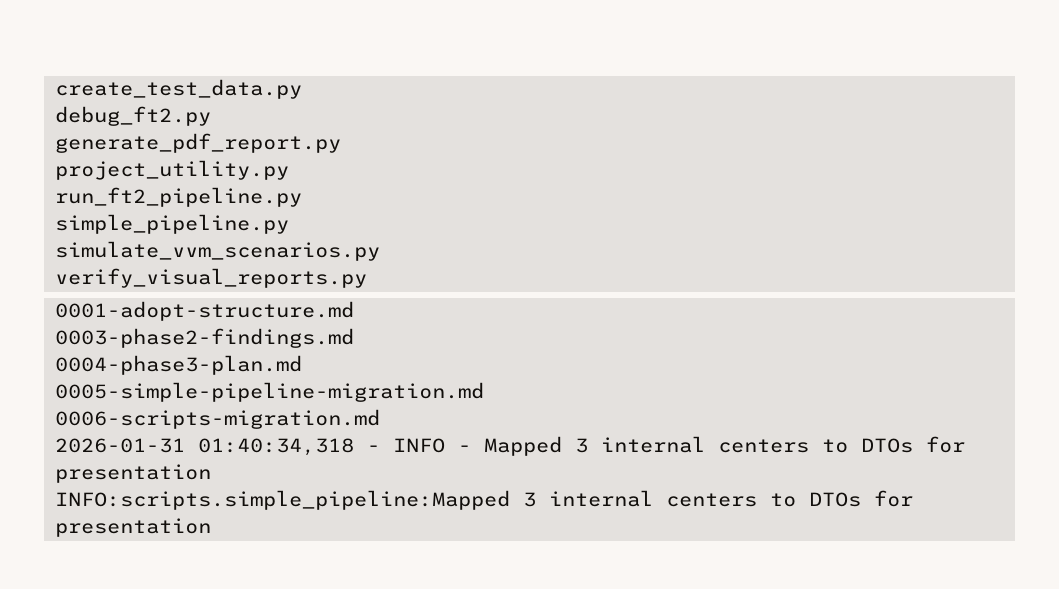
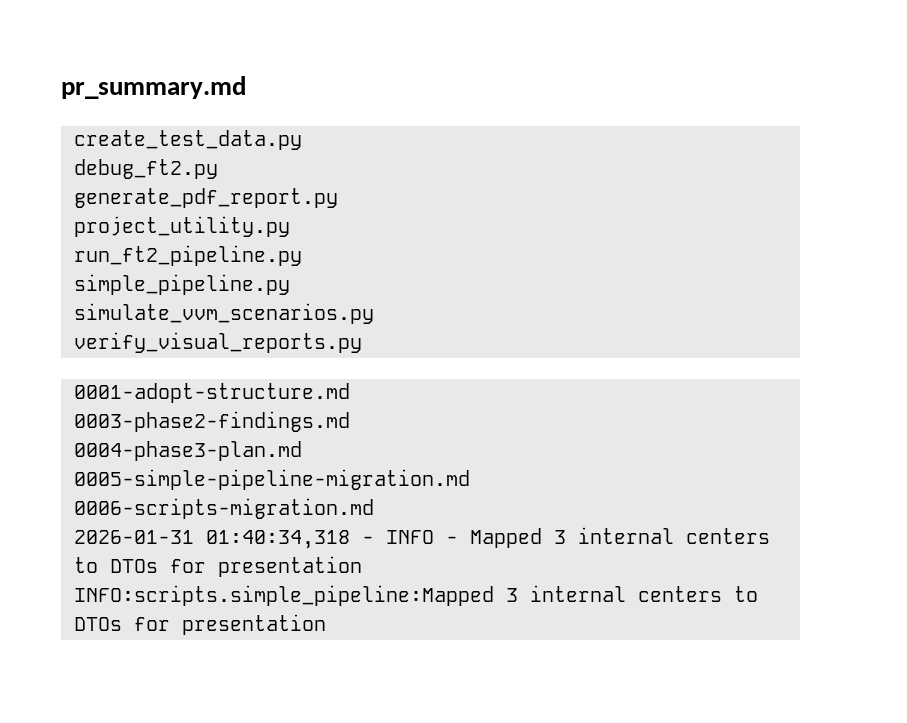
+ pr_summary.md

